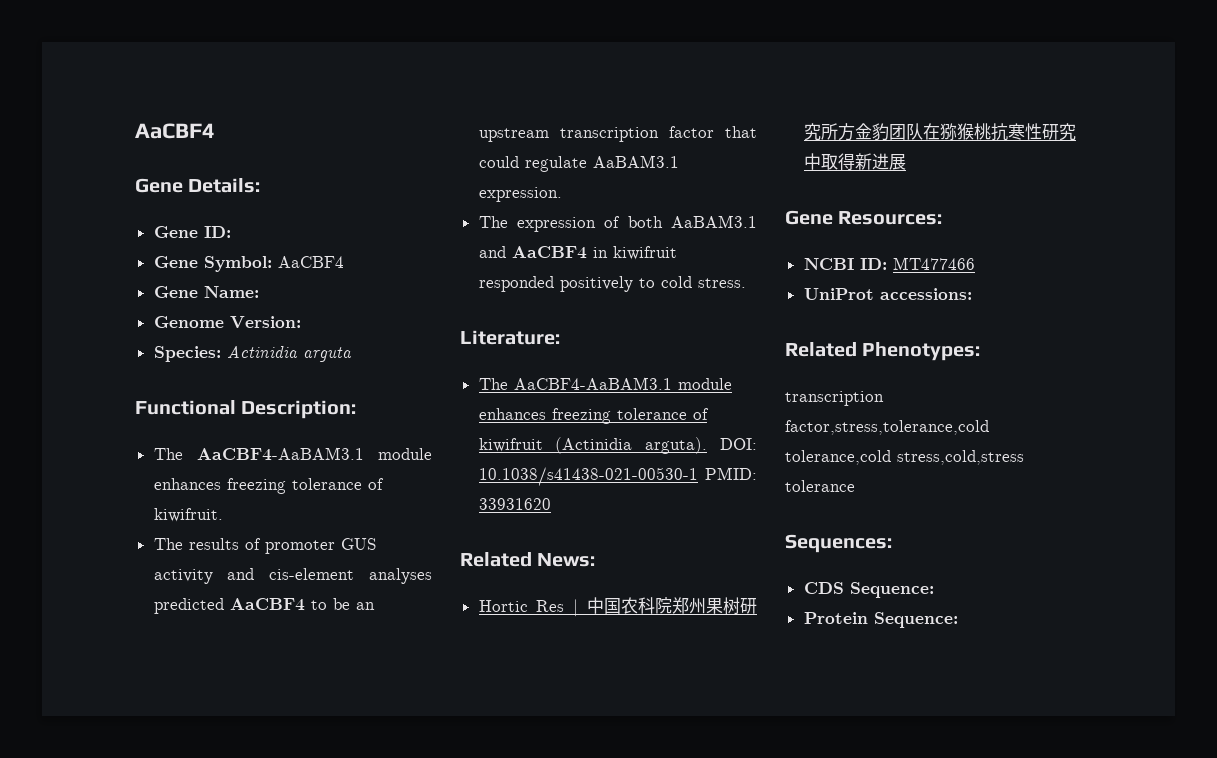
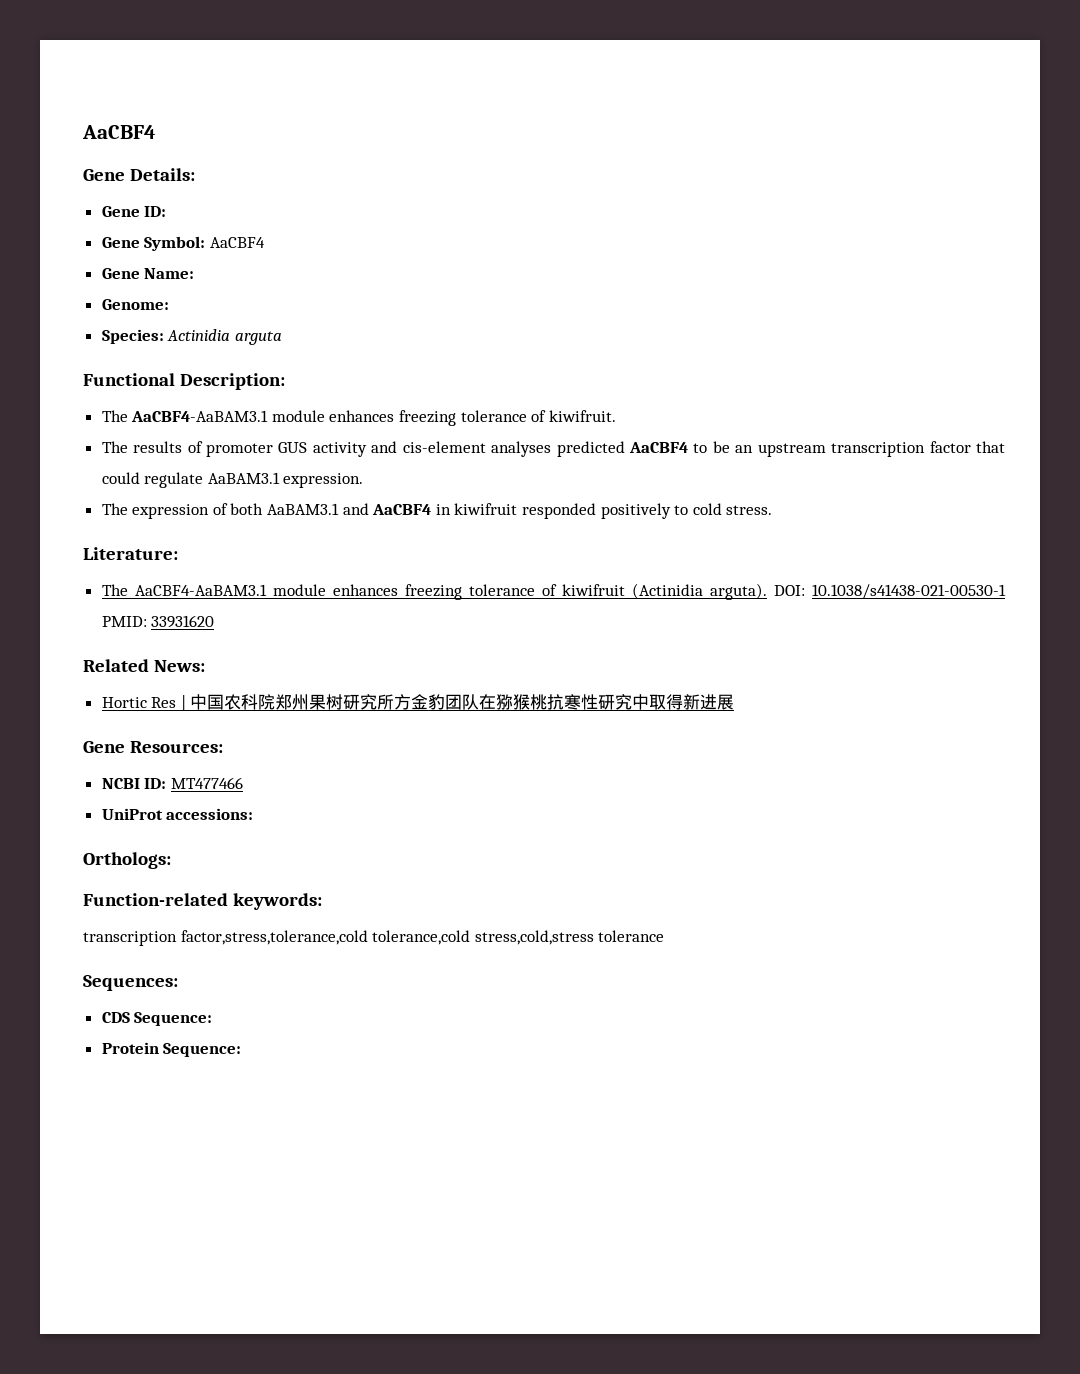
- Genome Version:
+ Genome:
- Related Phenotypes:
+ Orthologs:
+ Function-related keywords:

